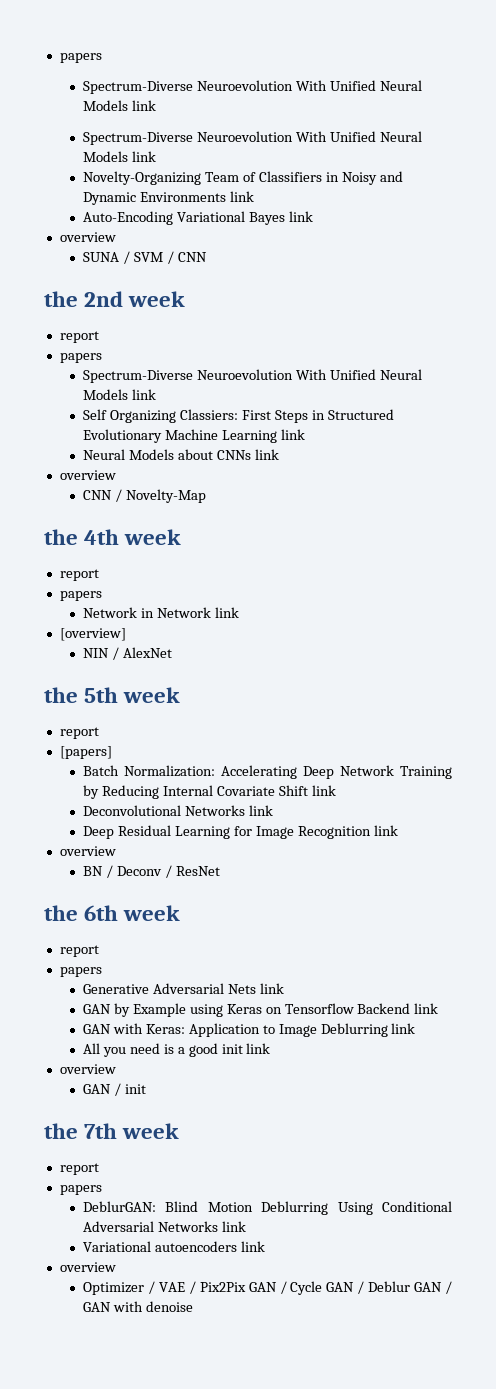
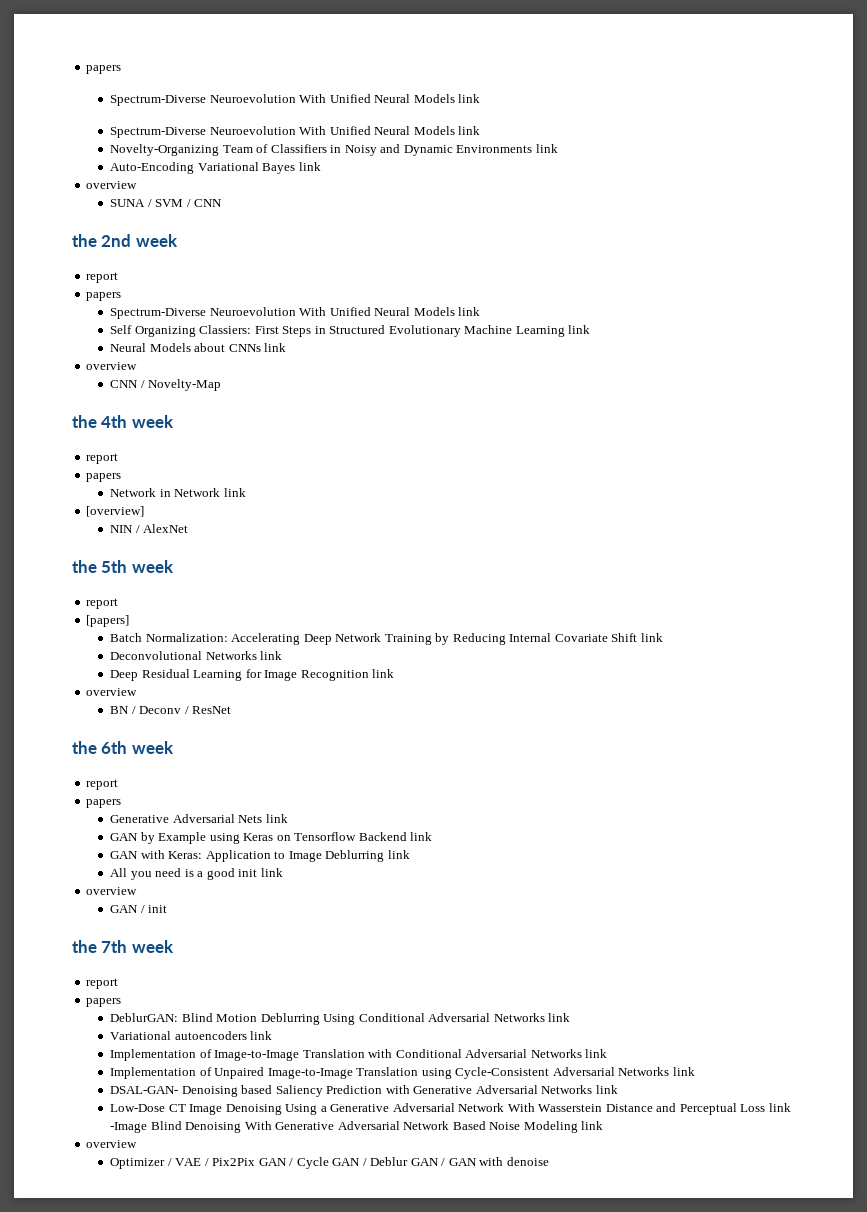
+ Implementation of Image-to-Image Translation with Conditional Adversarial Networks link
+ Implementation of Unpaired Image-to-Image Translation using Cycle-Consistent Adversarial Networks link
+ DSAL-GAN- Denoising based Saliency Prediction with Generative Adversarial Networks link
+ Low-Dose CT Image Denoising Using a Generative Adversarial Network With Wasserstein Distance and Perceptual Loss link -Image Blind Denoising With Generative Adversarial Network Based Noise Modeling link

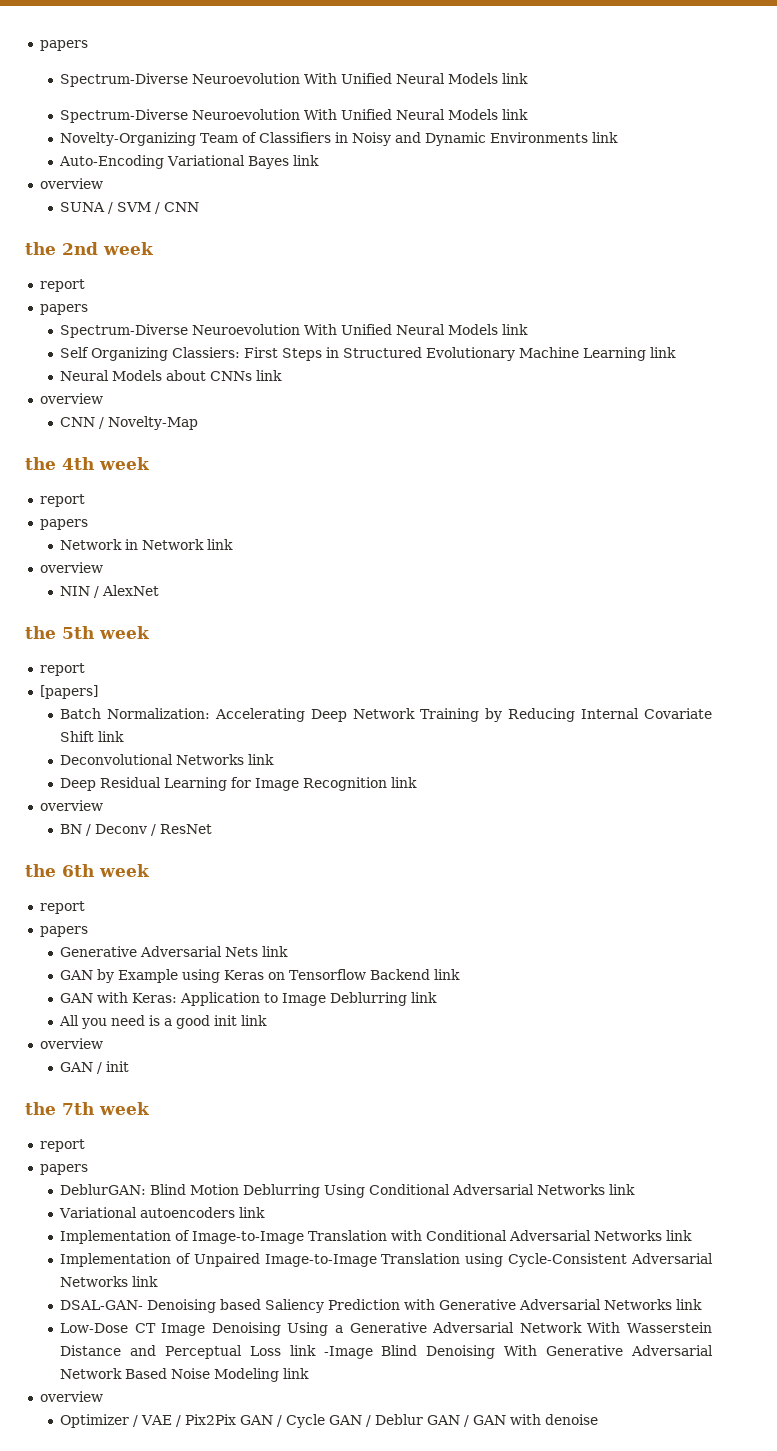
  Network in Network link
- [overview]
+ overview

